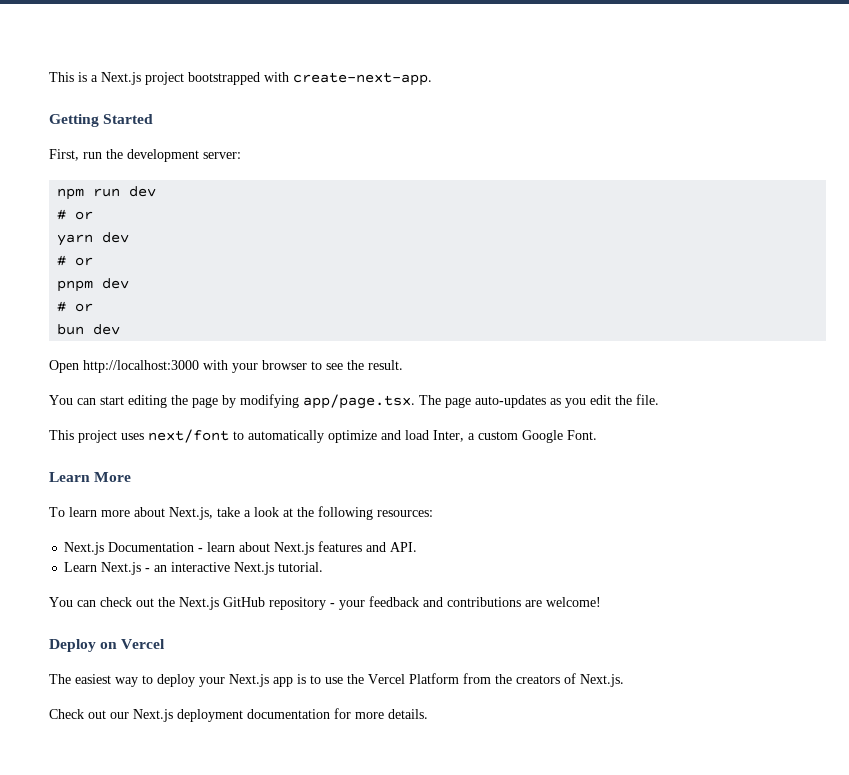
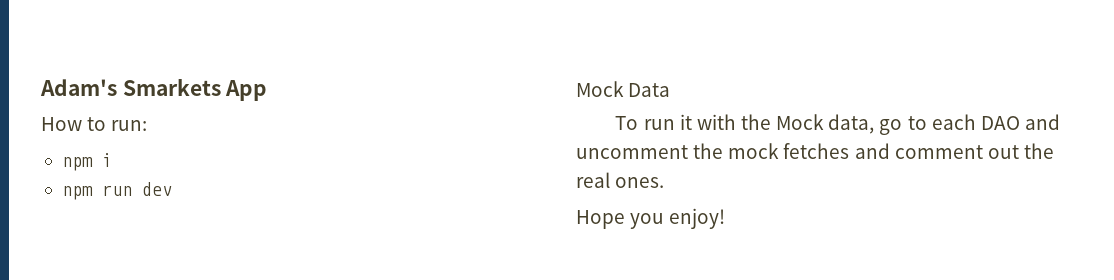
- This is a Next.js project bootstrapped with create-next-app.
- Getting Started
- First, run the development server:
+ Adam's Smarkets App
+ How to run:
+ npm i
  npm run dev
- # or
- yarn dev
- # or
- pnpm dev
- # or
- bun dev
- Open http://localhost:3000 with your browser to see the result.
- You can start editing the page by modifying app/page.tsx. The page auto-updates as you edit the file.
- This project uses next/font to automatically optimize and load Inter, a custom Google Font.
- Learn More
- To learn more about Next.js, take a look at the following resources:
- Next.js Documentation - learn about Next.js features and API.
- Learn Next.js - an interactive Next.js tutorial.
- You can check out the Next.js GitHub repository - your feedback and contributions are welcome!
- Deploy on Vercel
- The easiest way to deploy your Next.js app is to use the Vercel Platform from the creators of Next.js.
- Check out our Next.js deployment documentation for more details.
+ Mock Data
+ To run it with the Mock data, go to each DAO and uncomment the mock fetches and comment out the real ones.
+ Hope you enjoy!

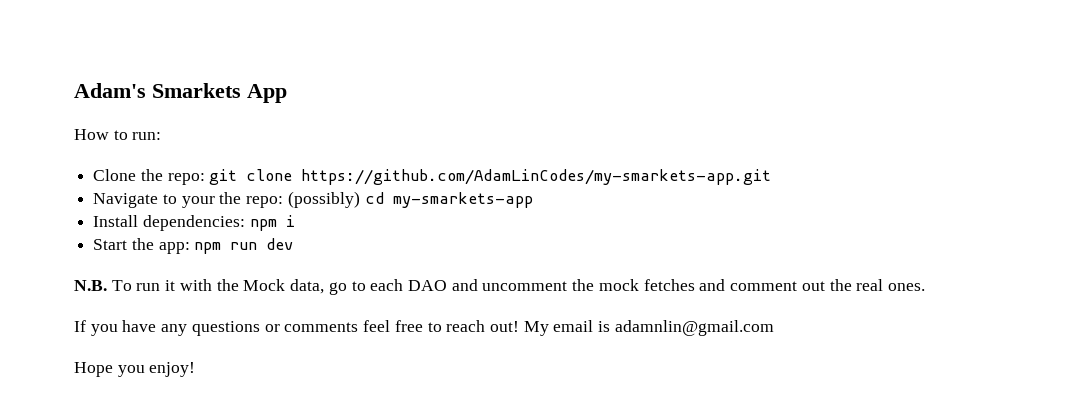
- npm i
+ Clone the repo: git clone https://github.com/AdamLinCodes/my-smarkets-app.git
+ Navigate to your the repo: (possibly) cd my-smarkets-app
+ Install dependencies: npm i
- npm run dev
+ Start the app: npm run dev
- Mock Data
- To run it with the Mock data, go to each DAO and uncomment the mock fetches and comment out the real ones.
+ N.B. To run it with the Mock data, go to each DAO and uncomment the mock fetches and comment out the real ones.
+ If you have any questions or comments feel free to reach out! My email is adamnlin@gmail.com

